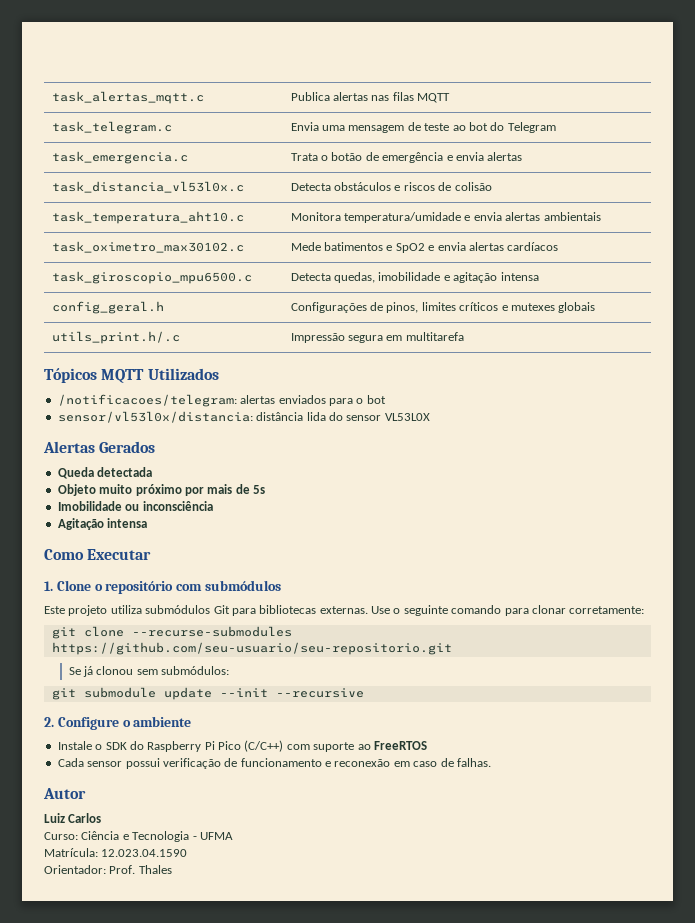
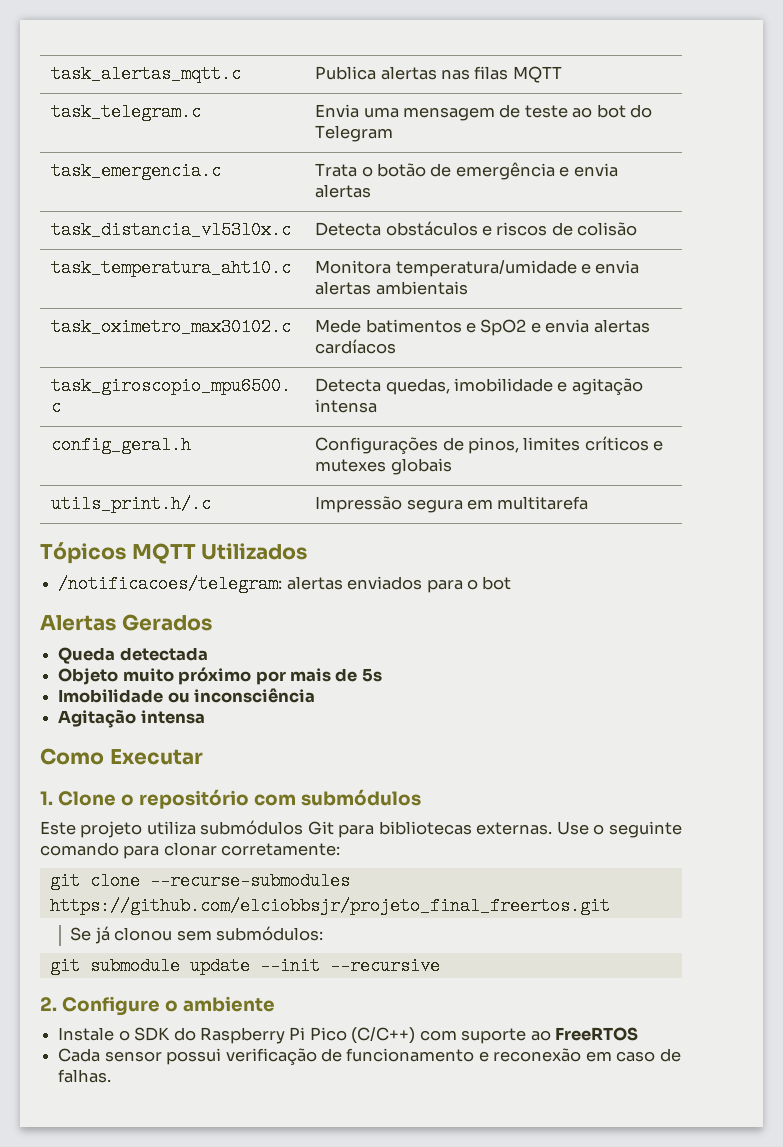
- sensor/vl53l0x/distancia: distância lida do sensor VL53L0X
- git clone --recurse-submodules https://github.com/seu-usuario/seu-repositorio.git
+ git clone --recurse-submodules https://github.com/elciobbsjr/projeto_final_freertos.git
- Autor
- Luiz Carlos
- Curso: Ciência e Tecnologia - UFMA
- Matrícula: 12.023.04.1590
- Orientador: Prof. Thales

